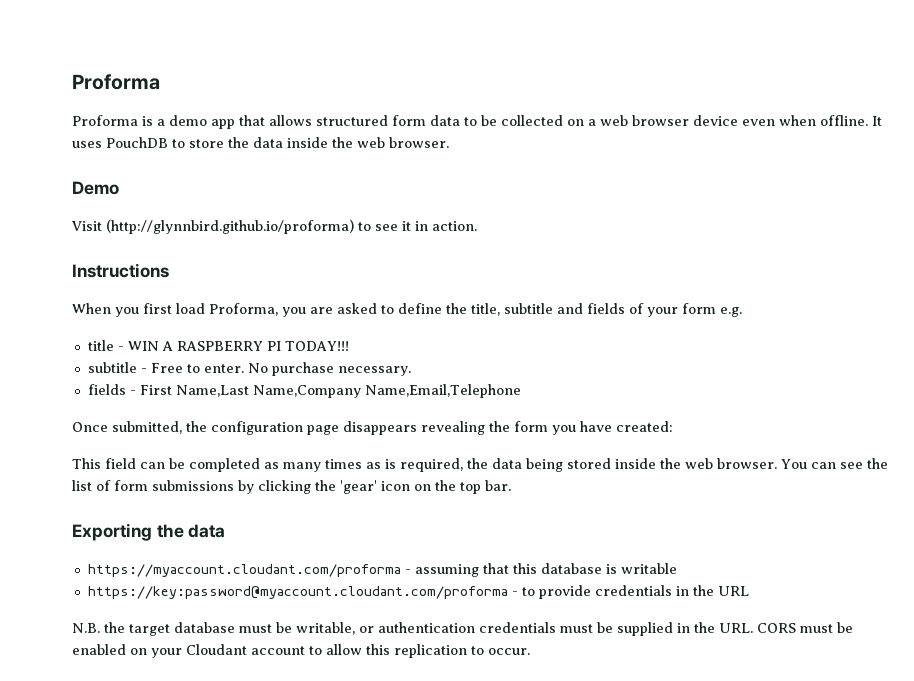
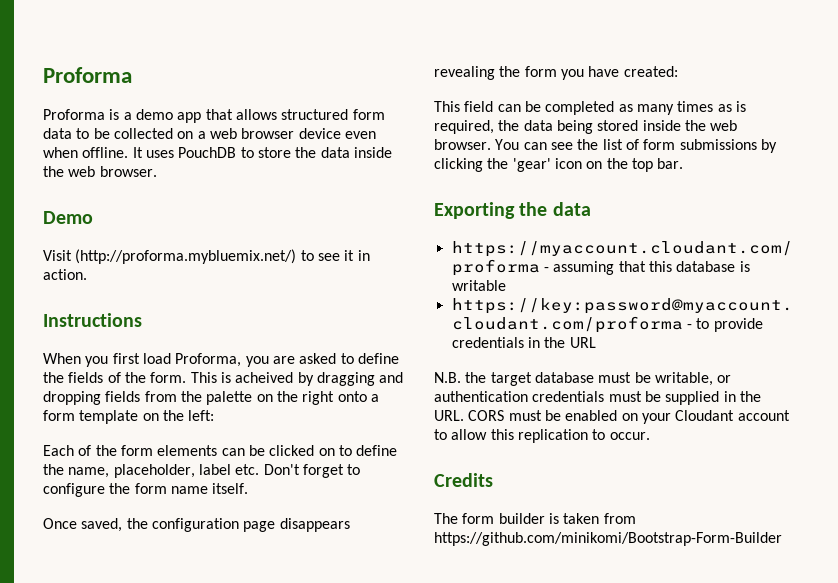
- Visit (http://glynnbird.github.io/proforma) to see it in action.
+ Visit (http://proforma.mybluemix.net/) to see it in action.
- When you first load Proforma, you are asked to define the title, subtitle and fields of your form e.g.
- title - WIN A RASPBERRY PI TODAY!!!
- subtitle - Free to enter. No purchase necessary.
- fields - First Name,Last Name,Company Name,Email,Telephone
+ When you first load Proforma, you are asked to define the fields of the form. This is acheived by dragging and dropping fields from the palette on the right onto a form template on the left:
+ Each of the form elements can be clicked on to define the name, placeholder, label etc. Don't forget to configure the form name itself.
- Once submitted, the configuration page disappears revealing the form you have created:
+ Once saved, the configuration page disappears revealing the form you have created:
+ Credits
+ The form builder is taken from https://github.com/minikomi/Bootstrap-Form-Builder

